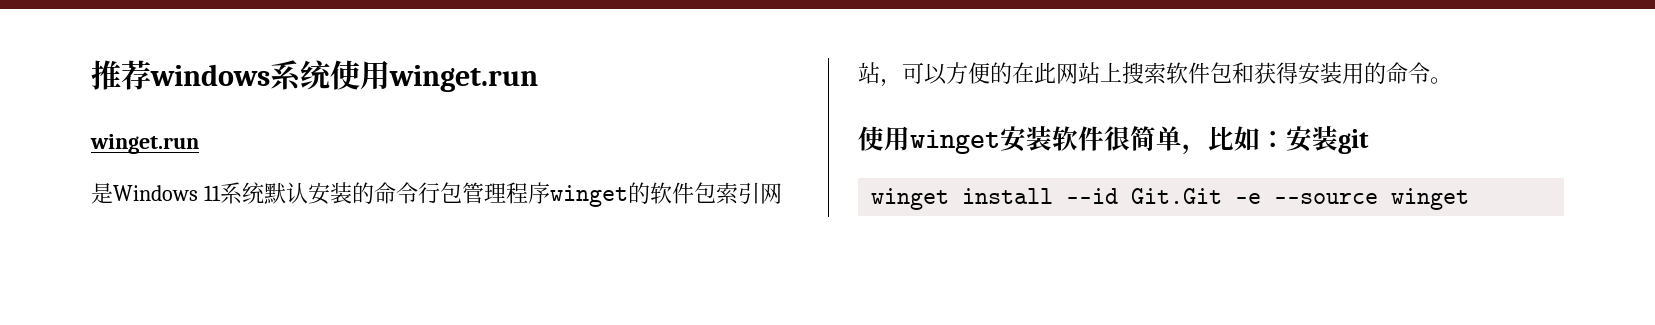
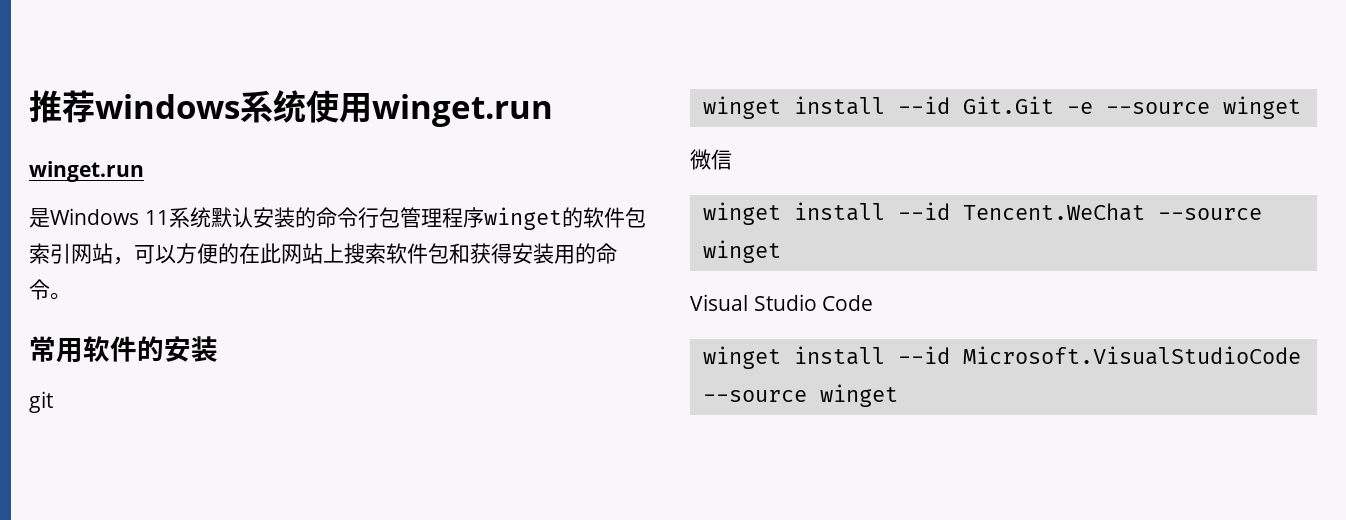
- 使用winget安装软件很简单，比如：安装git
+ 常用软件的安装
+ git
+ 微信
+ winget install --id Tencent.WeChat --source winget
+ Visual Studio Code
+ winget install --id Microsoft.VisualStudioCode --source winget

